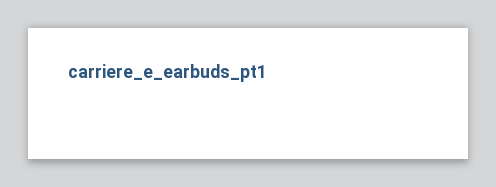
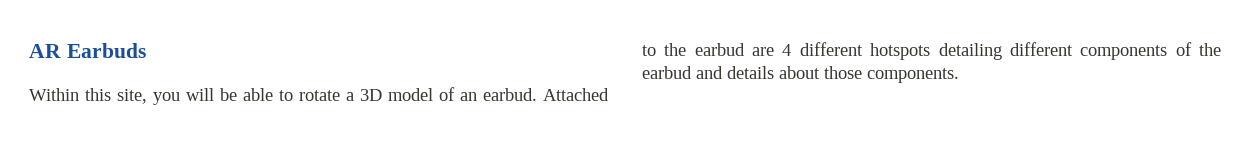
- carriere_e_earbuds_pt1
+ AR Earbuds
+ Within this site, you will be able to rotate a 3D model of an earbud. Attached to the earbud are 4 different hotspots detailing different components of the earbud and details about those components.

